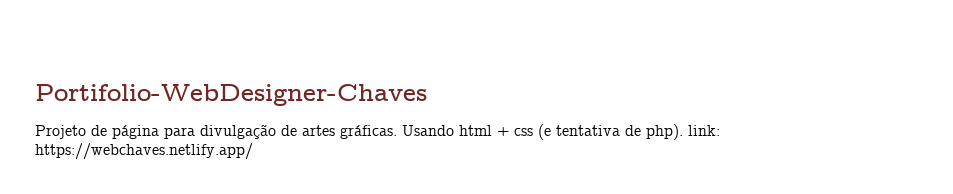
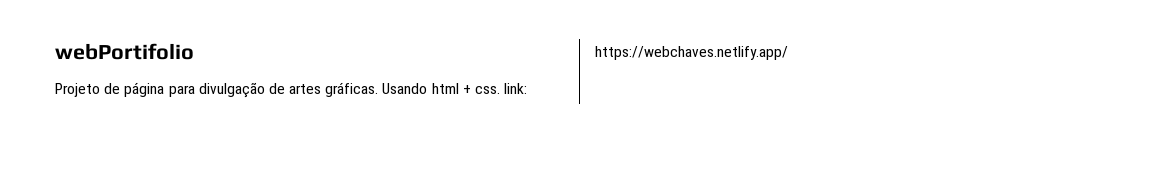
- Portifolio-WebDesigner-Chaves
+ webPortifolio
- Usando html + css (e tentativa de php). link: https://webchaves.netlify.app/
+ Usando html + css. link: https://webchaves.netlify.app/

